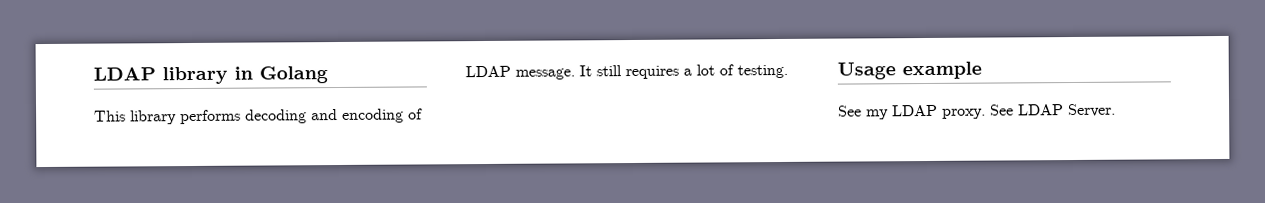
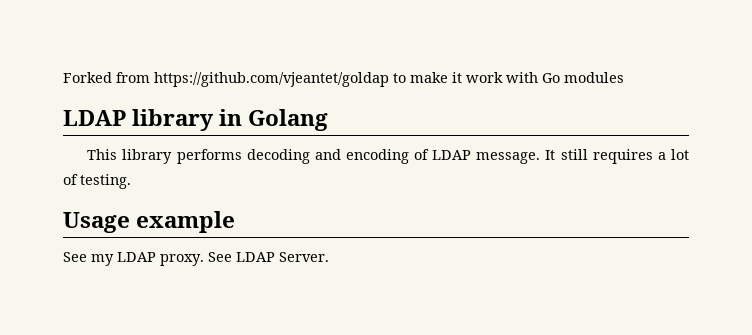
+ Forked from https://github.com/vjeantet/goldap to make it work with Go modules

